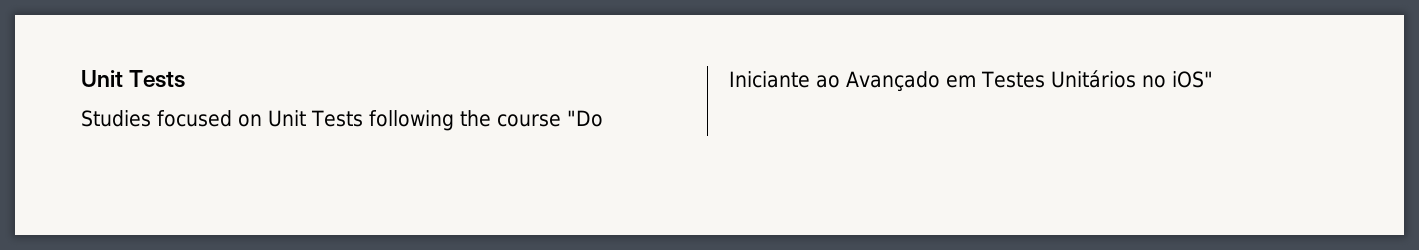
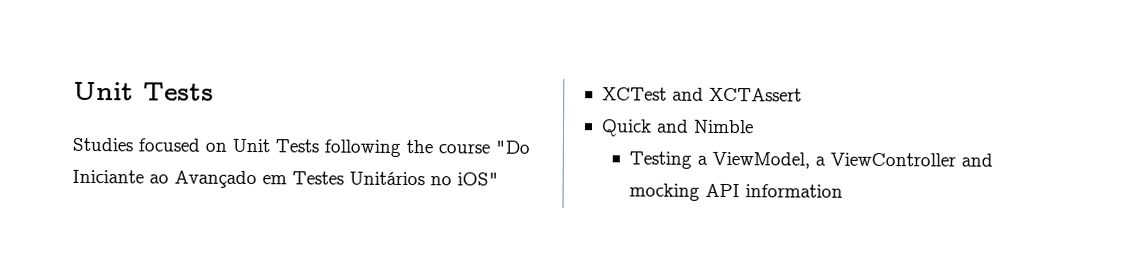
+ XCTest and XCTAssert
+ Quick and Nimble
+ Testing a ViewModel, a ViewController and mocking API information

